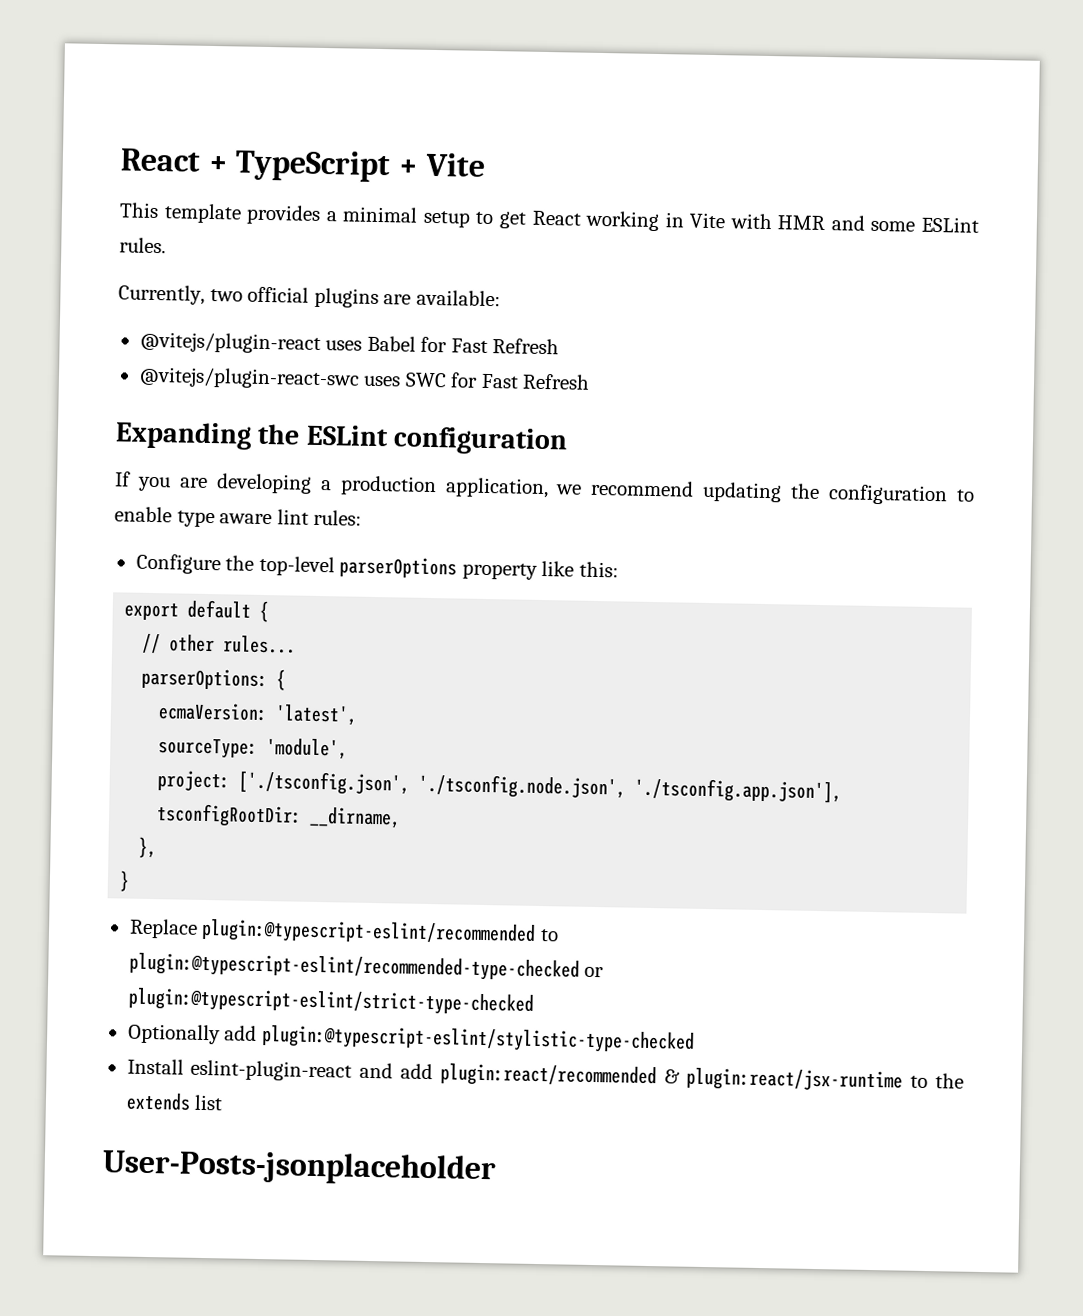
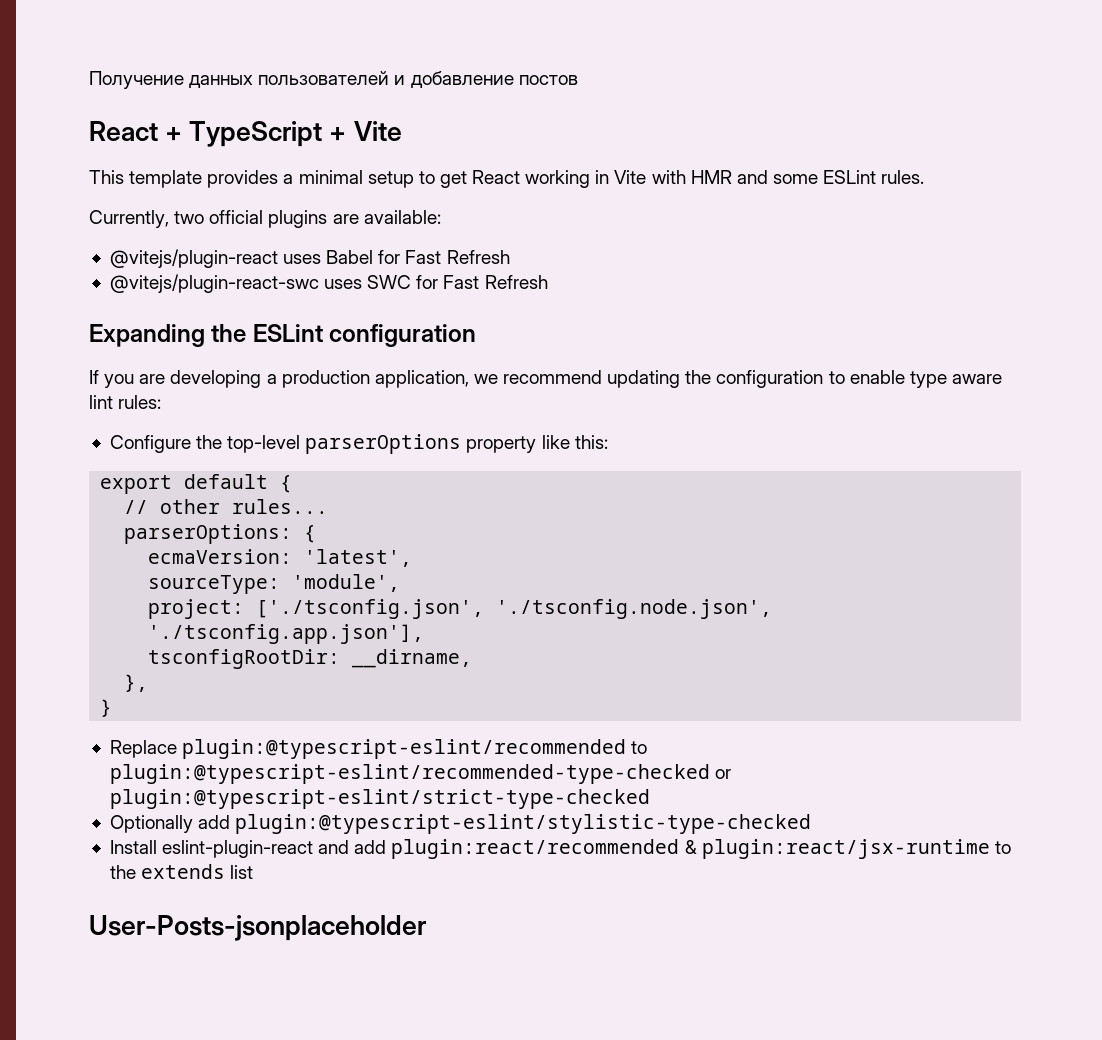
+ Получение данных пользователей и добавление постов

